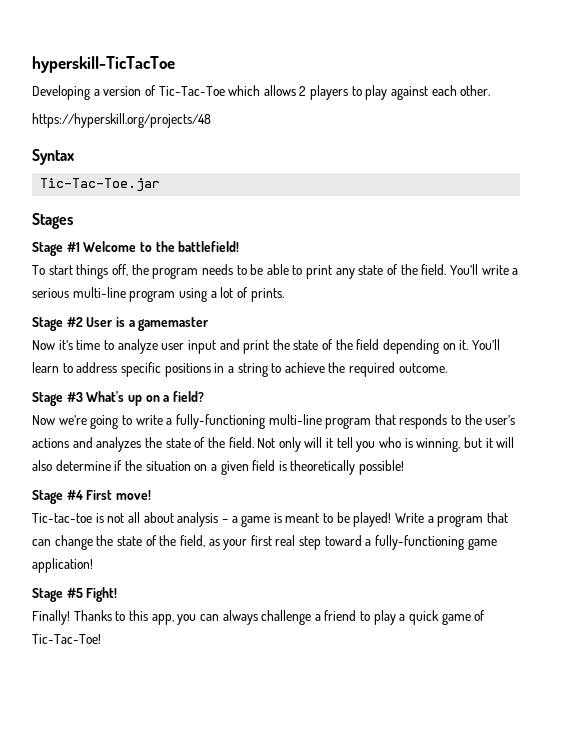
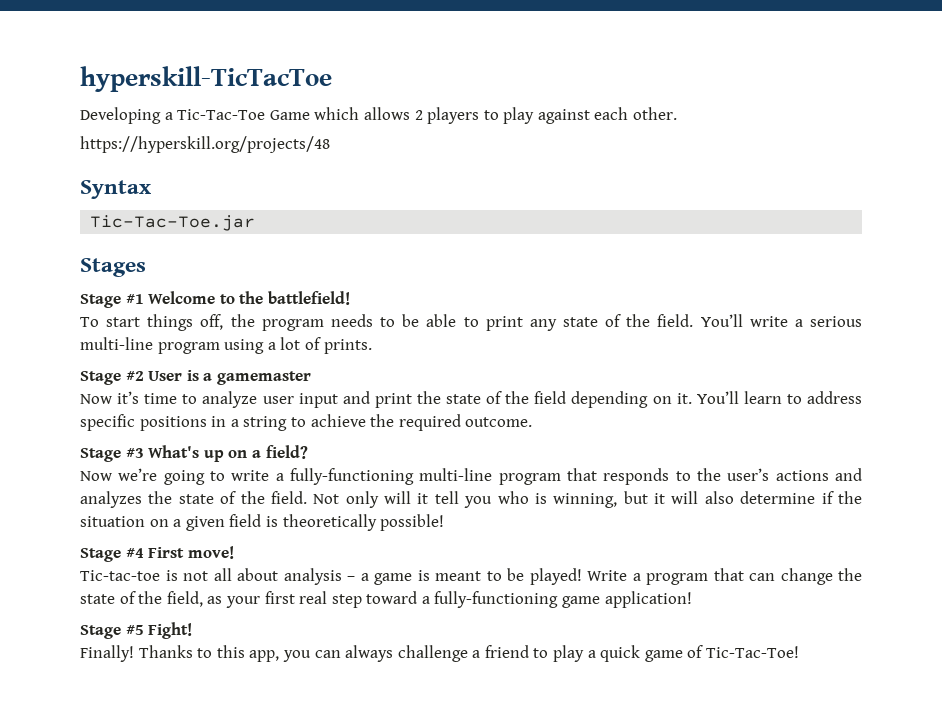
- Developing a version of Tic-Tac-Toe which allows 2 players to play against each other.
+ Developing a Tic-Tac-Toe Game which allows 2 players to play against each other.

